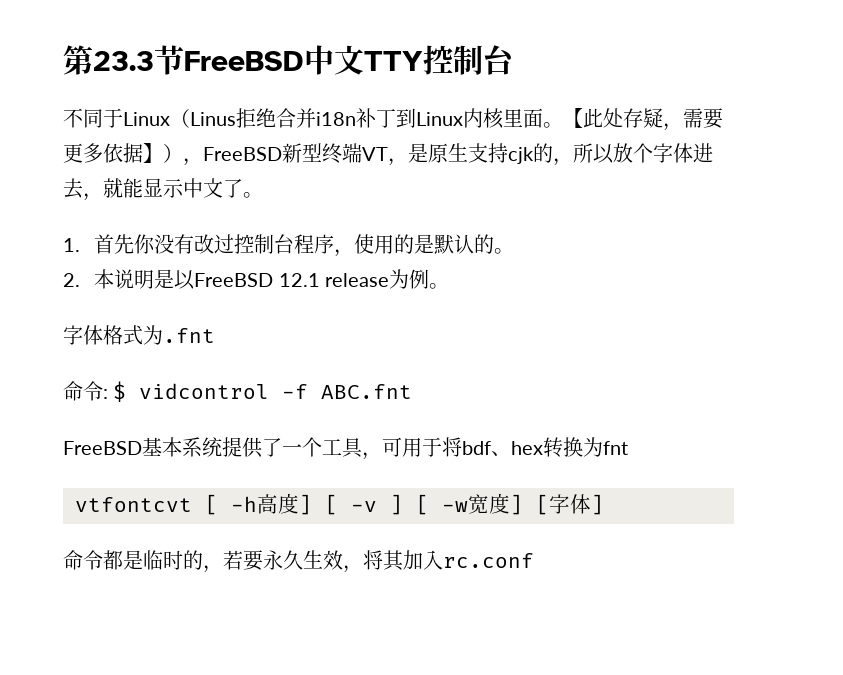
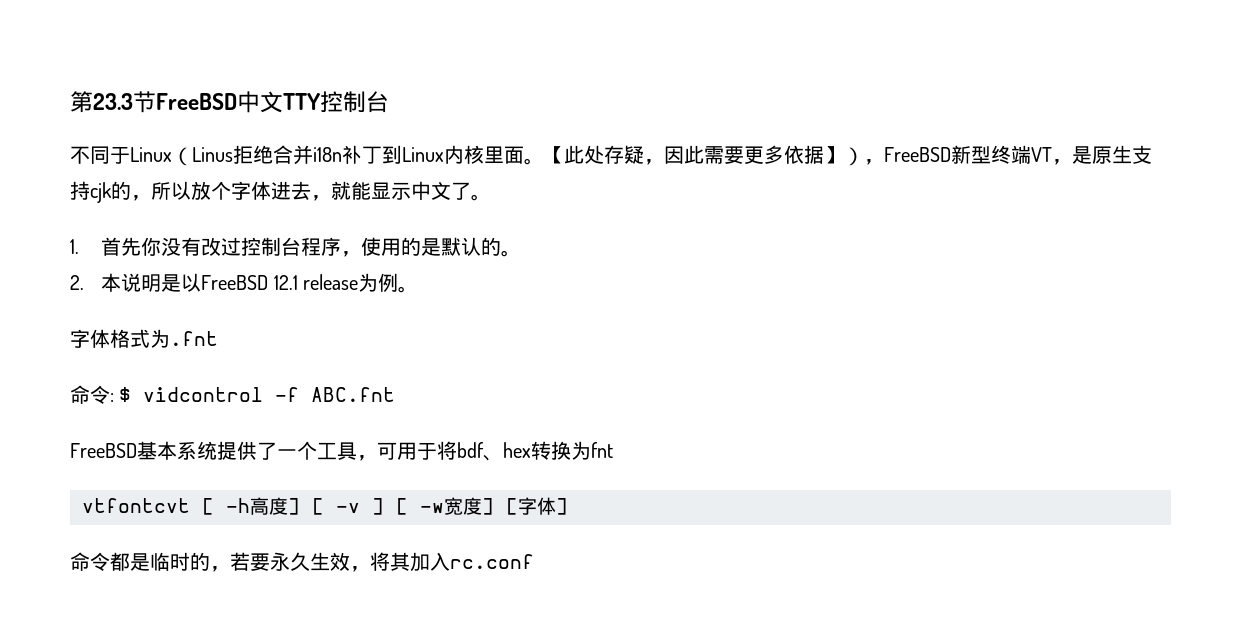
- 【此处存疑，需要更多依据】），FreeBSD新型终端VT，是原生支持cjk的，所以放个字体进去，就能显示中文了。
+ 【此处存疑，因此需要更多依据】），FreeBSD新型终端VT，是原生支持cjk的，所以放个字体进去，就能显示中文了。

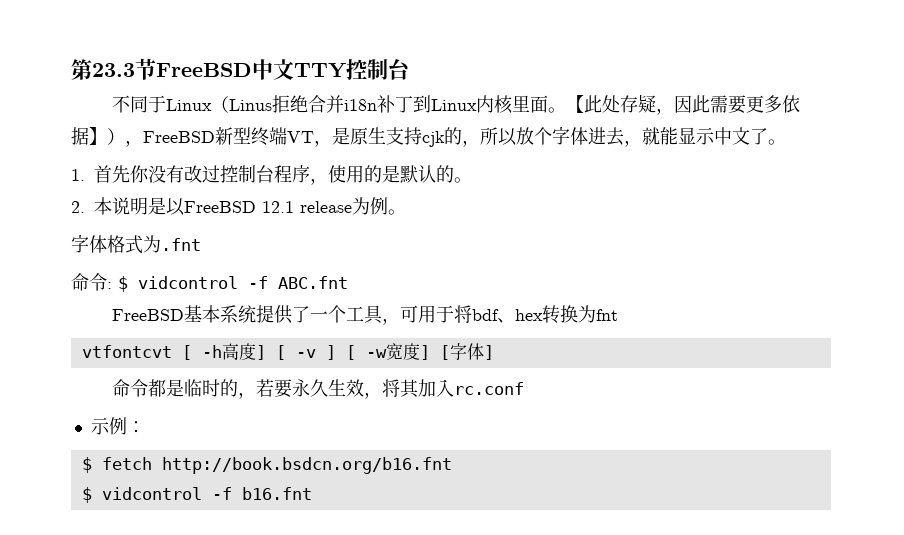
+ 示例：
+ $ fetch http://book.bsdcn.org/b16.fnt
+ $ vidcontrol -f b16.fnt

